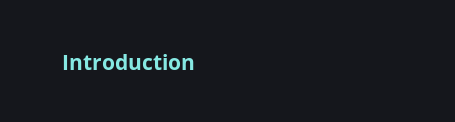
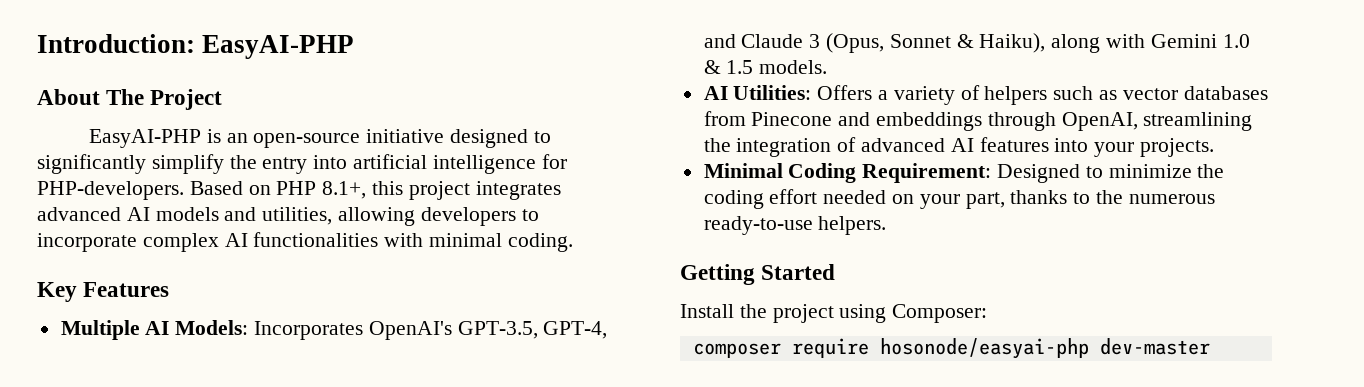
- Introduction
+ Introduction: EasyAI-PHP
+ About The Project
+ EasyAI-PHP is an open-source initiative designed to significantly simplify the entry into artificial intelligence for PHP-developers. Based on PHP 8.1+, this project integrates advanced AI models and utilities, allowing developers to incorporate complex AI functionalities with minimal coding.
+ Key Features
+ Multiple AI Models: Incorporates OpenAI's GPT-3.5, GPT-4, and Claude 3 (Opus, Sonnet & Haiku), along with Gemini 1.0 & 1.5 models.
+ AI Utilities: Offers a variety of helpers such as vector databases from Pinecone and embeddings through OpenAI, streamlining the integration of advanced AI features into your projects.
+ Minimal Coding Requirement: Designed to minimize the coding effort needed on your part, thanks to the numerous ready-to-use helpers.
+ Getting Started
+ Install the project using Composer:
+ composer require hosonode/easyai-php dev-master

